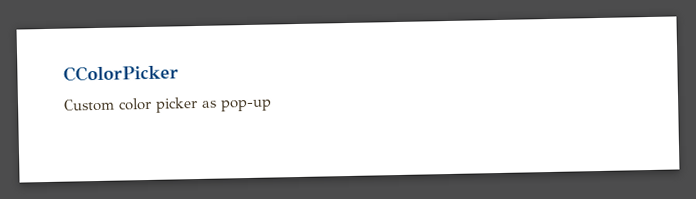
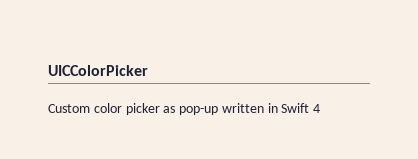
- CColorPicker
+ UICColorPicker
- Custom color picker as pop-up
+ Custom color picker as pop-up written in Swift 4

